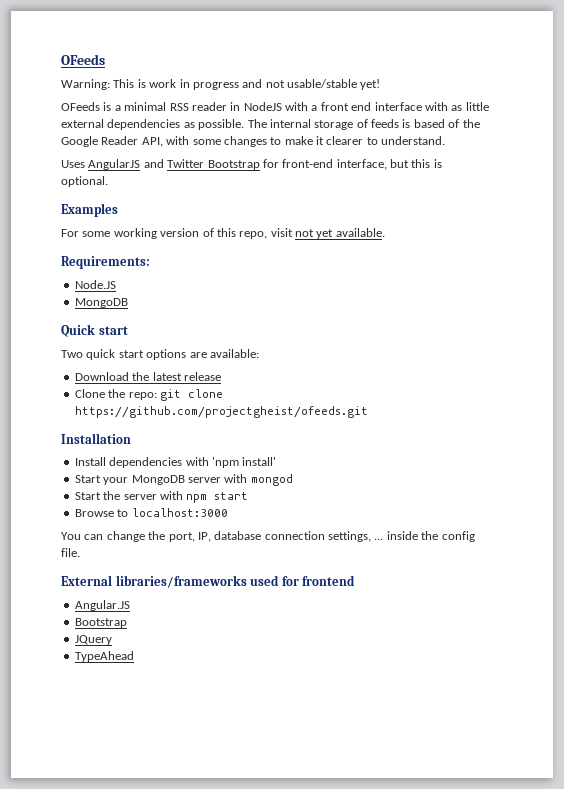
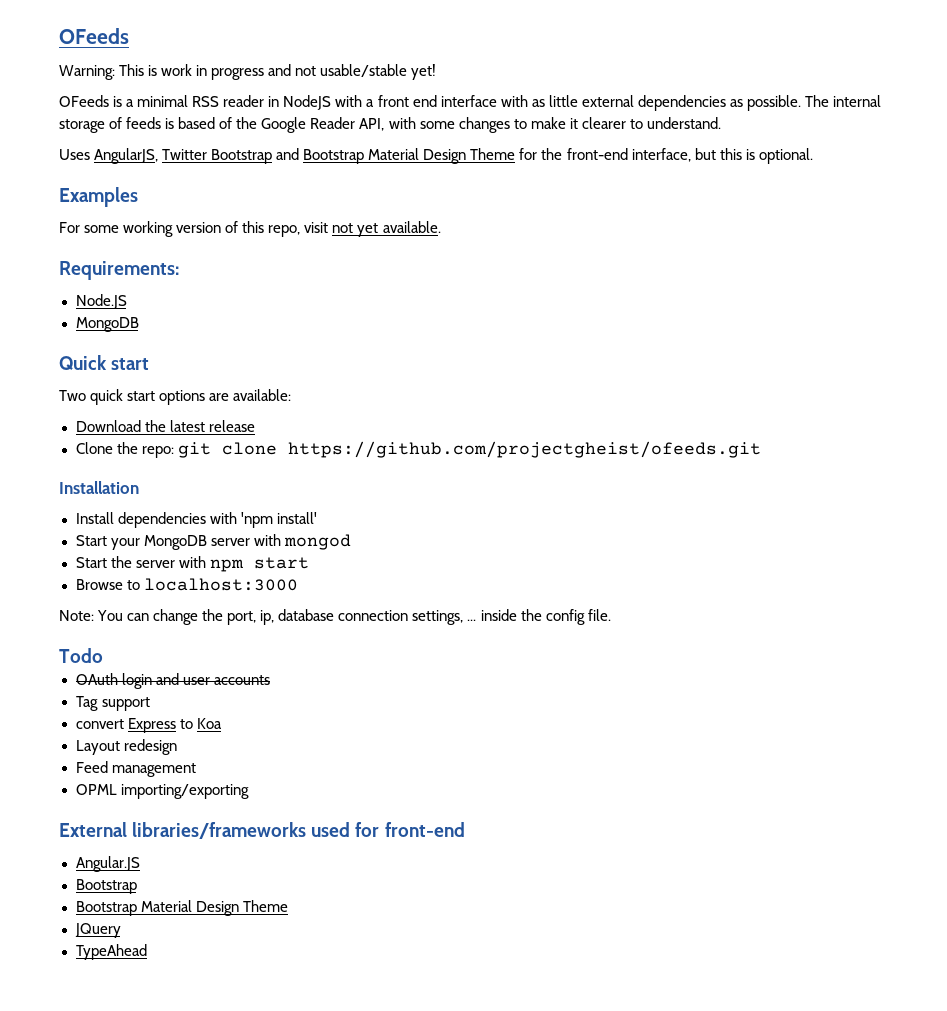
- Uses AngularJS and Twitter Bootstrap for front-end interface, but this is optional.
+ Uses AngularJS, Twitter Bootstrap and Bootstrap Material Design Theme for the front-end interface, but this is optional.
- You can change the port, IP, database connection settings, ... inside the config file.
+ Note: You can change the port, ip, database connection settings, ... inside the config file.
+ Todo
+ OAuth login and user accounts
+ Tag support
+ convert Express to Koa
+ Layout redesign
+ Feed management
+ OPML importing/exporting
- External libraries/frameworks used for frontend
+ External libraries/frameworks used for front-end
  Angular.JS
  Bootstrap
+ Bootstrap Material Design Theme

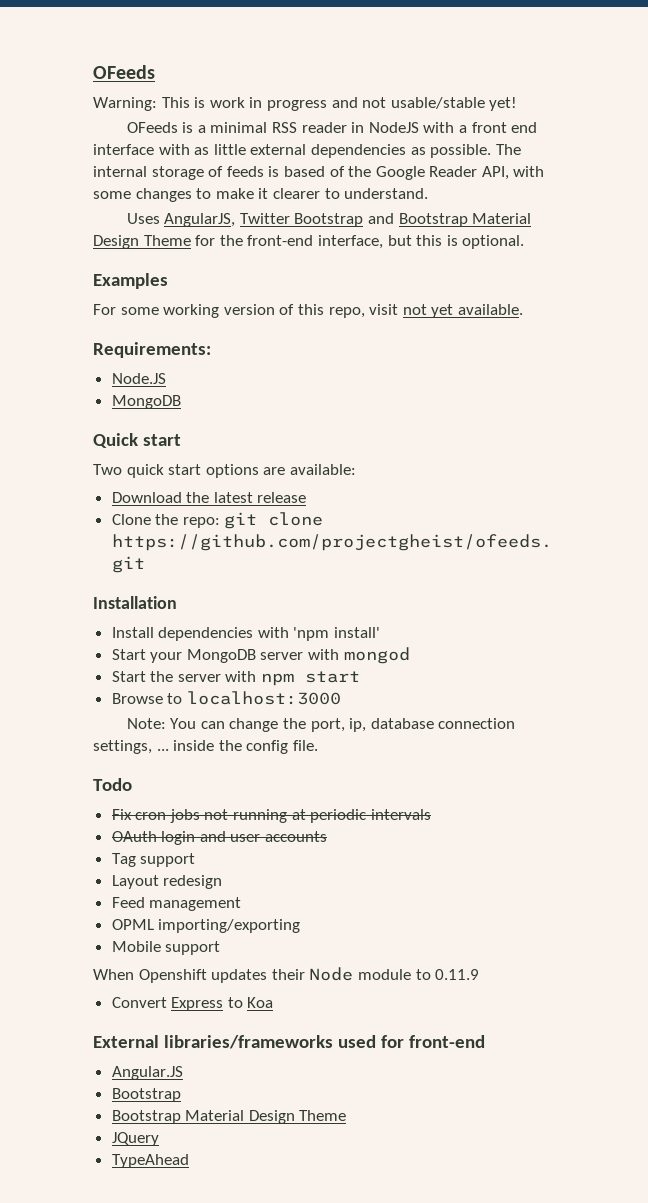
+ Fix cron jobs not running at periodic intervals
- convert Express to Koa
+ Mobile support
+ When Openshift updates their Node module to 0.11.9
+ Convert Express to Koa

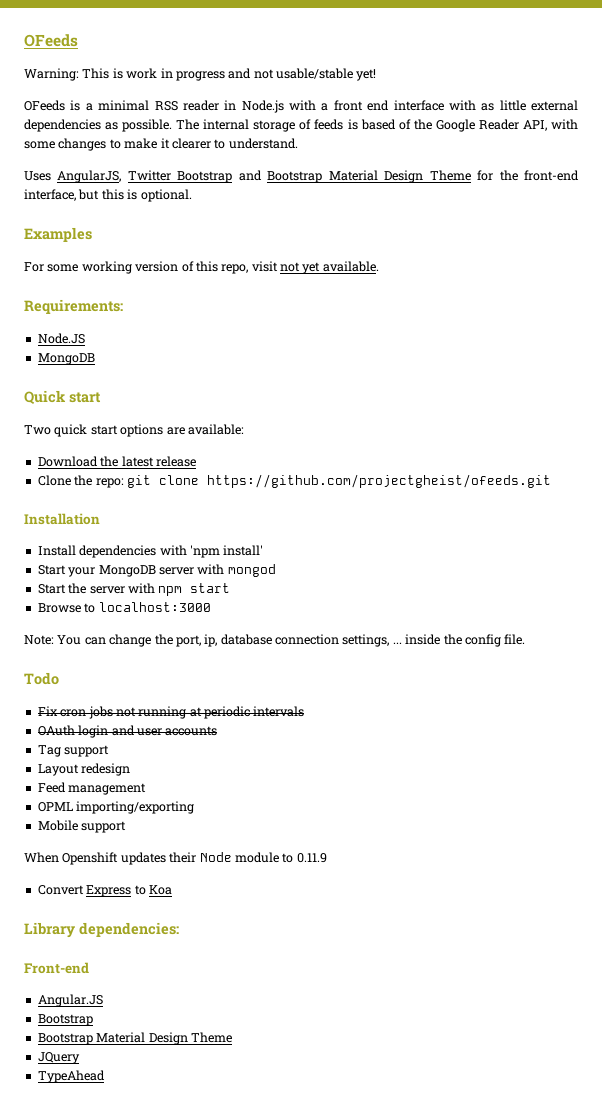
- OFeeds is a minimal RSS reader in NodeJS with a front end interface with as little external dependencies as possible.
+ OFeeds is a minimal RSS reader in Node.js with a front end interface with as little external dependencies as possible.
- External libraries/frameworks used for front-end
+ Library dependencies:
+ Front-end

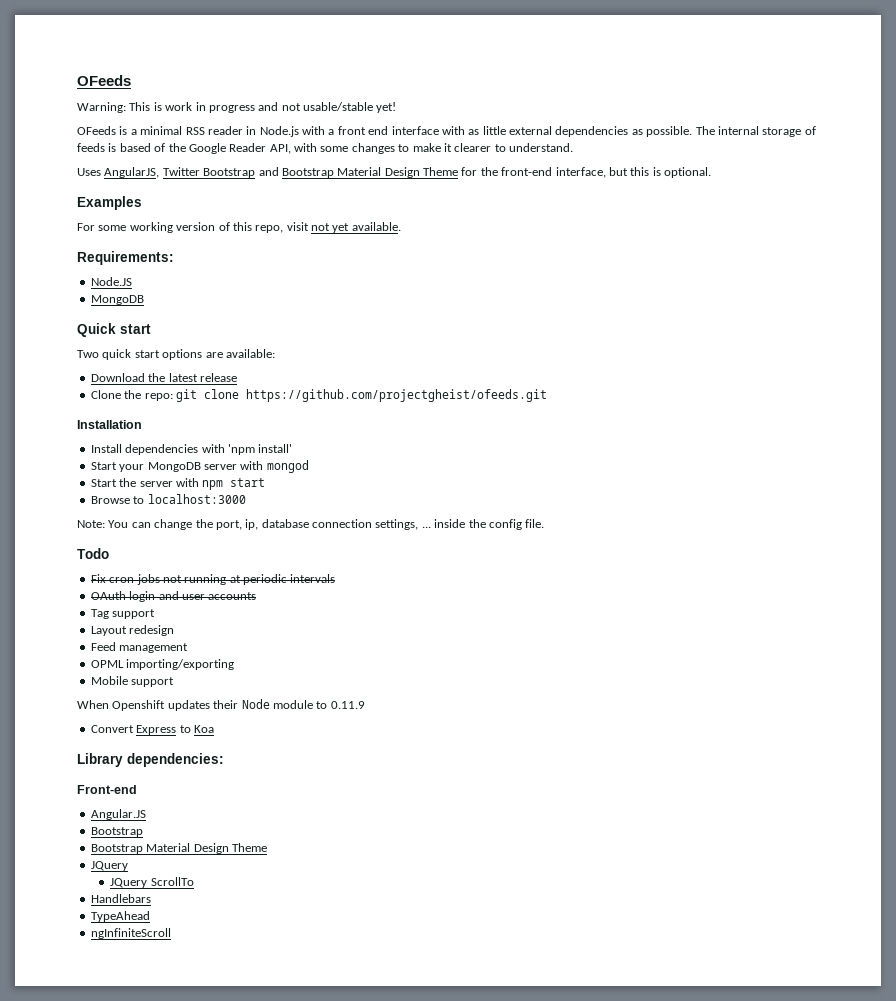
+ JQuery ScrollTo
+ Handlebars
+ ngInfiniteScroll

